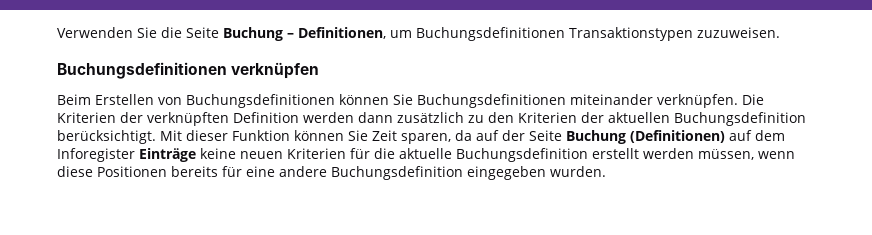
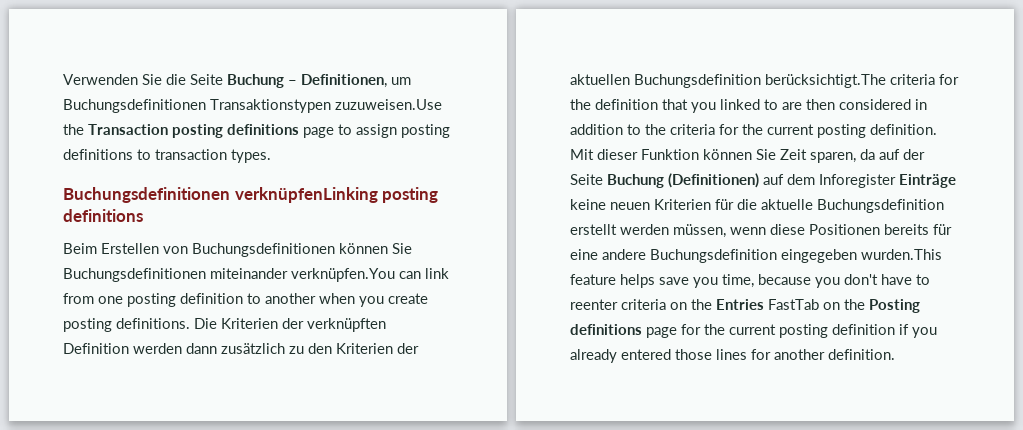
- Verwenden Sie die Seite Buchung – Definitionen, um Buchungsdefinitionen Transaktionstypen zuzuweisen.
- Buchungsdefinitionen verknüpfen
+ Verwenden Sie die Seite Buchung – Definitionen, um Buchungsdefinitionen Transaktionstypen zuzuweisen.Use the Transaction posting definitions page to assign posting definitions to transaction types.
+ Buchungsdefinitionen verknüpfenLinking posting definitions
- Beim Erstellen von Buchungsdefinitionen können Sie Buchungsdefinitionen miteinander verknüpfen.
+ Beim Erstellen von Buchungsdefinitionen können Sie Buchungsdefinitionen miteinander verknüpfen.You can link from one posting definition to another when you create posting definitions.
- Die Kriterien der verknüpften Definition werden dann zusätzlich zu den Kriterien der aktuellen Buchungsdefinition berücksichtigt.
+ Die Kriterien der verknüpften Definition werden dann zusätzlich zu den Kriterien der aktuellen Buchungsdefinition berücksichtigt.The criteria for the definition that you linked to are then considered in addition to the criteria for the current posting definition.
- Mit dieser Funktion können Sie Zeit sparen, da auf der Seite Buchung (Definitionen) auf dem Inforegister Einträge keine neuen Kriterien für die aktuelle Buchungsdefinition erstellt werden müssen, wenn diese Positionen bereits für eine andere Buchungsdefinition eingegeben wurden.
+ Mit dieser Funktion können Sie Zeit sparen, da auf der Seite Buchung (Definitionen) auf dem Inforegister Einträge keine neuen Kriterien für die aktuelle Buchungsdefinition erstellt werden müssen, wenn diese Positionen bereits für eine andere Buchungsdefinition eingegeben wurden.This feature helps save you time, because you don't have to reenter criteria on the Entries FastTab on the Posting definitions page for the current posting definition if you already entered those lines for another definition.

